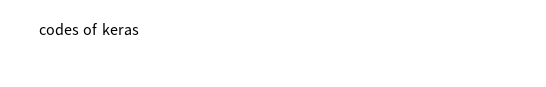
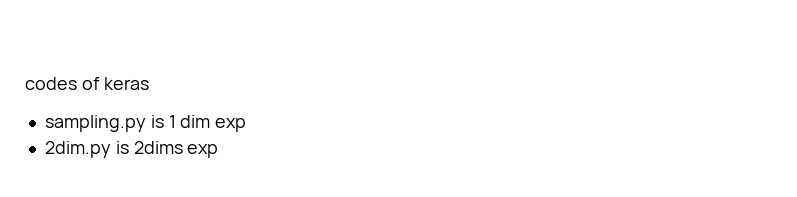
+ sampling.py is 1 dim exp
+ 2dim.py is 2dims exp

